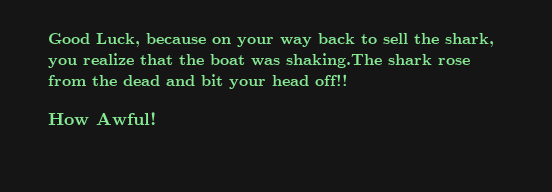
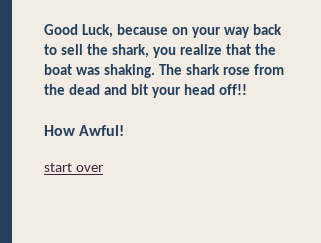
- Good Luck, because on your way back to sell the shark, you realize that the boat was shaking.The shark rose from the dead and bit your head off!!
+ Good Luck, because on your way back to sell the shark, you realize that the boat was shaking. The shark rose from the dead and bit your head off!!
+ start over

